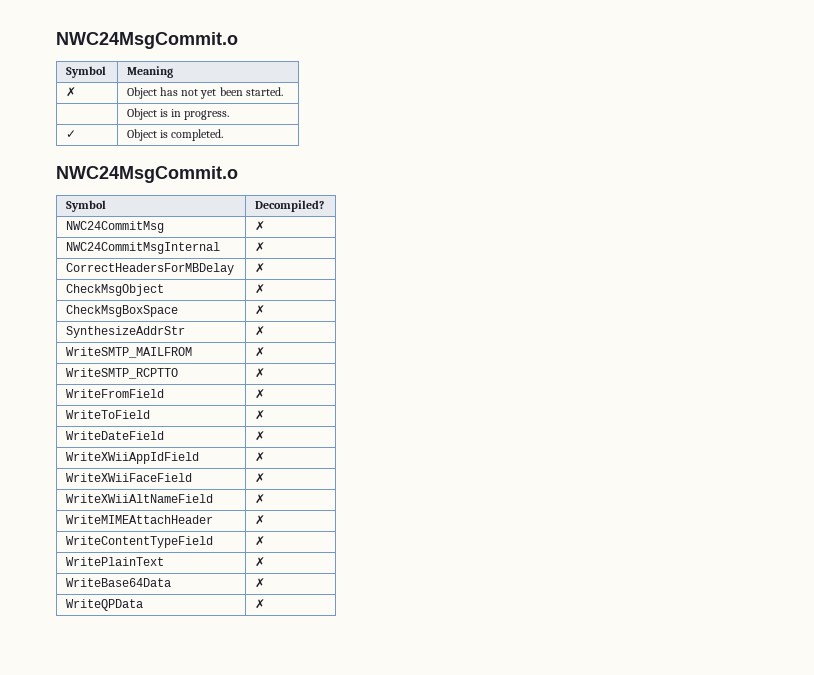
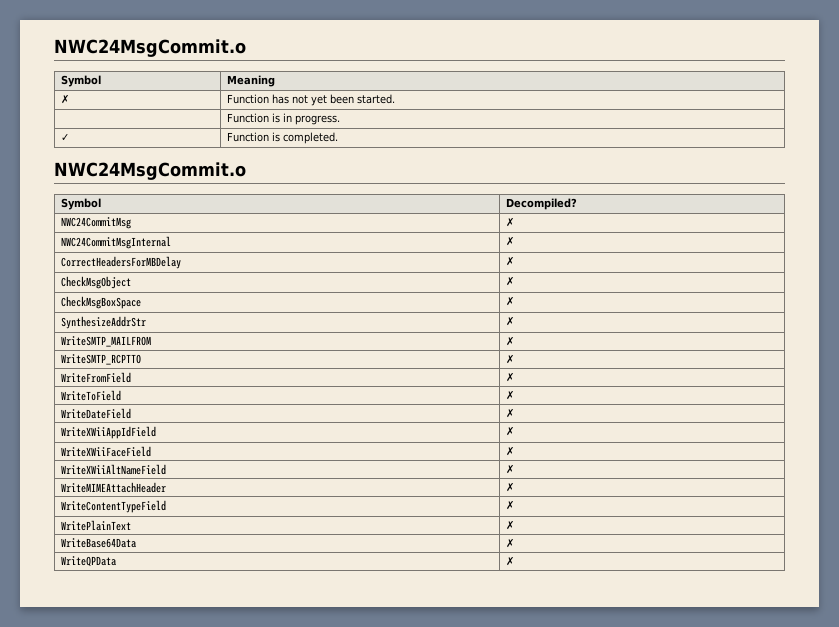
- ✗ | Object has not yet been started.
+ ✗ | Function has not yet been started.
- | Object is in progress.
+ | Function is in progress.
- ✓ | Object is completed.
+ ✓ | Function is completed.

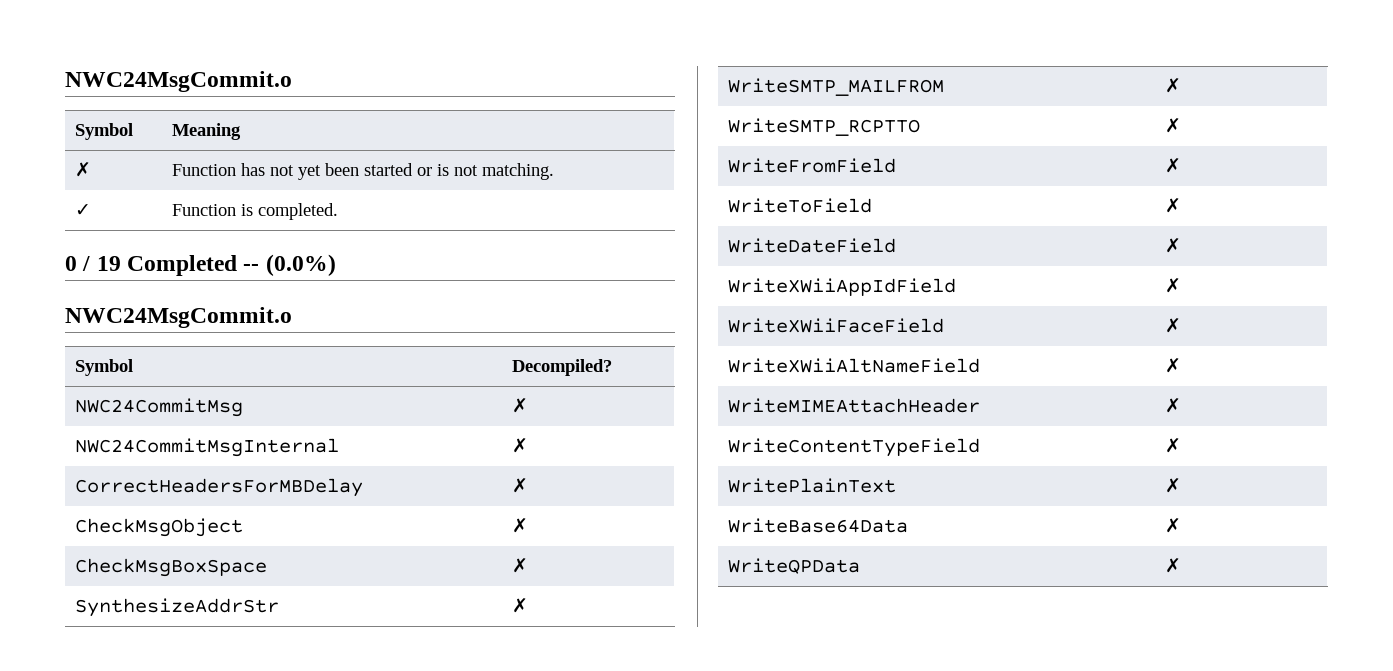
- ✗ | Function has not yet been started.
- | Function is in progress.
+ ✗ | Function has not yet been started or is not matching.
+ 0 / 19 Completed -- (0.0%)

